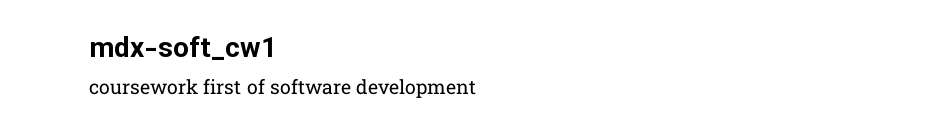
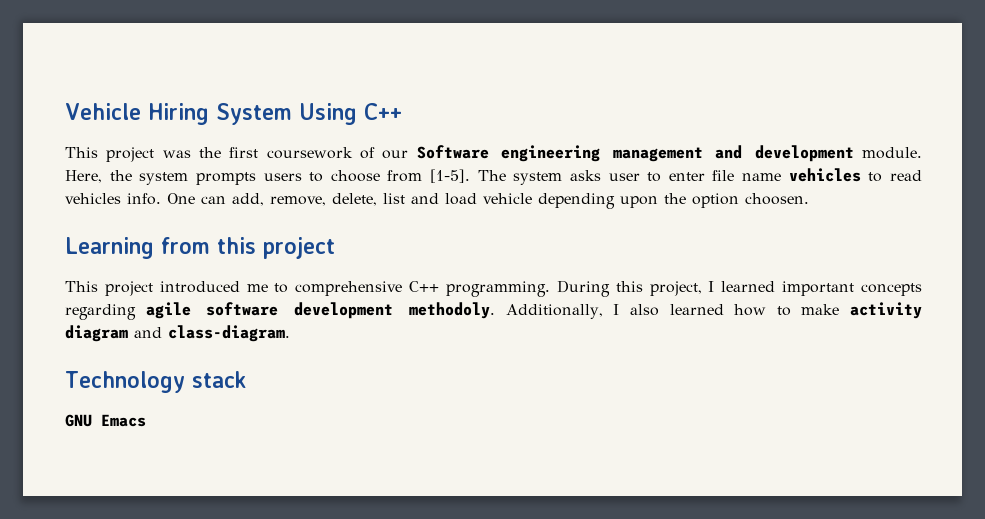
- mdx-soft_cw1
- coursework first of software development
+ Vehicle Hiring System Using C++
+ This project was the first coursework of our Software engineering management and development module. Here, the system prompts users to choose from [1-5]. The system asks user to enter file name vehicles to read vehicles info. One can add, remove, delete, list and load vehicle depending upon the option choosen.
+ Learning from this project
+ This project introduced me to comprehensive C++ programming. During this project, I learned important concepts regarding agile software development methodoly. Additionally, I also learned how to make activity diagram and class-diagram.
+ Technology stack
+ GNU Emacs

